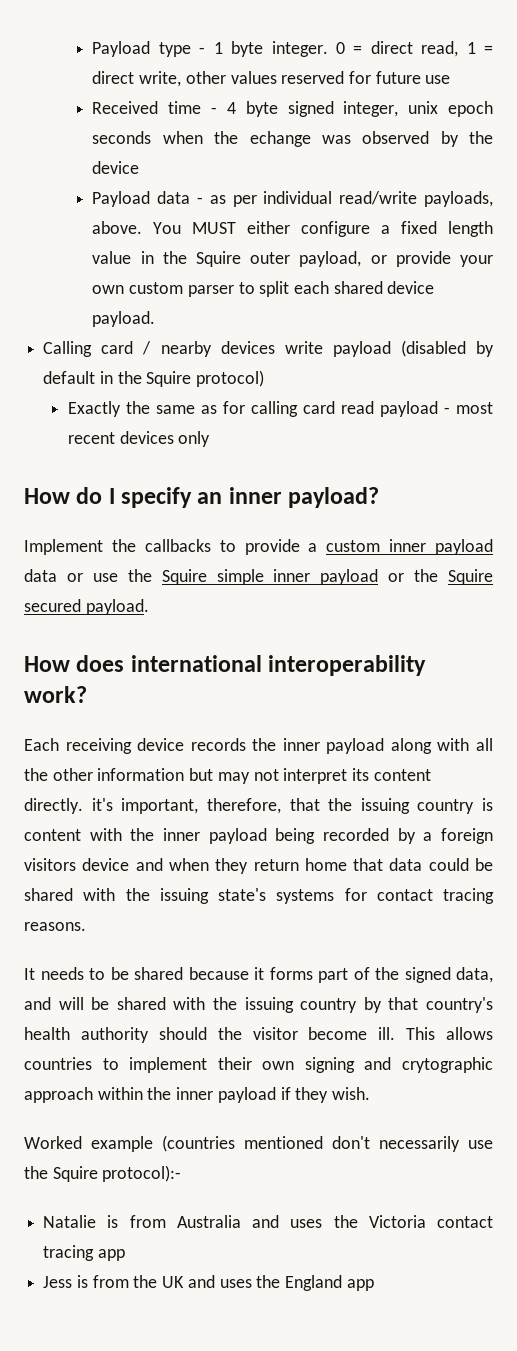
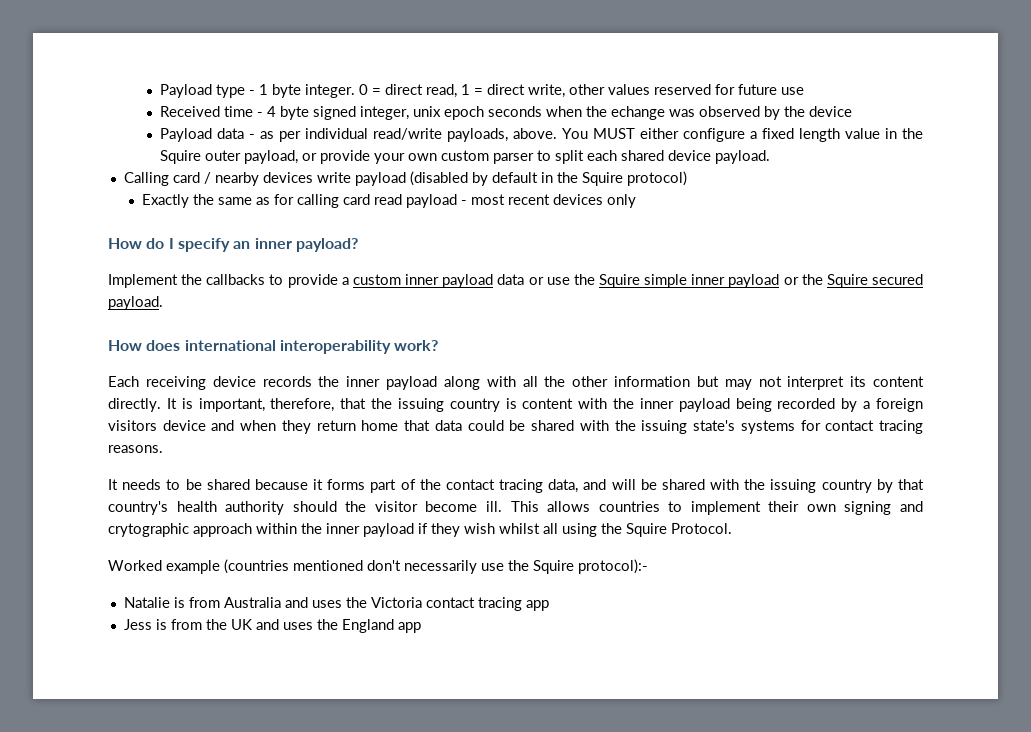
- Each receiving device records the inner payload along with all the other information but may not interpret its content directly. it's important, therefore, that the issuing country is content with the inner payload being recorded by a foreign visitors device and when they return home that data could be shared with the issuing state's systems for contact tracing reasons.
+ Each receiving device records the inner payload along with all the other information but may not interpret its content directly. It is important, therefore, that the issuing country is content with the inner payload being recorded by a foreign visitors device and when they return home that data could be shared with the issuing state's systems for contact tracing reasons.
- It needs to be shared because it forms part of the signed data, and will be shared with the issuing country by that country's health authority should the visitor become ill.
+ It needs to be shared because it forms part of the contact tracing data, and will be shared with the issuing country by that country's health authority should the visitor become ill.
- This allows countries to implement their own signing and crytographic approach within the inner payload if they wish.
+ This allows countries to implement their own signing and crytographic approach within the inner payload if they wish whilst all using the Squire Protocol.

